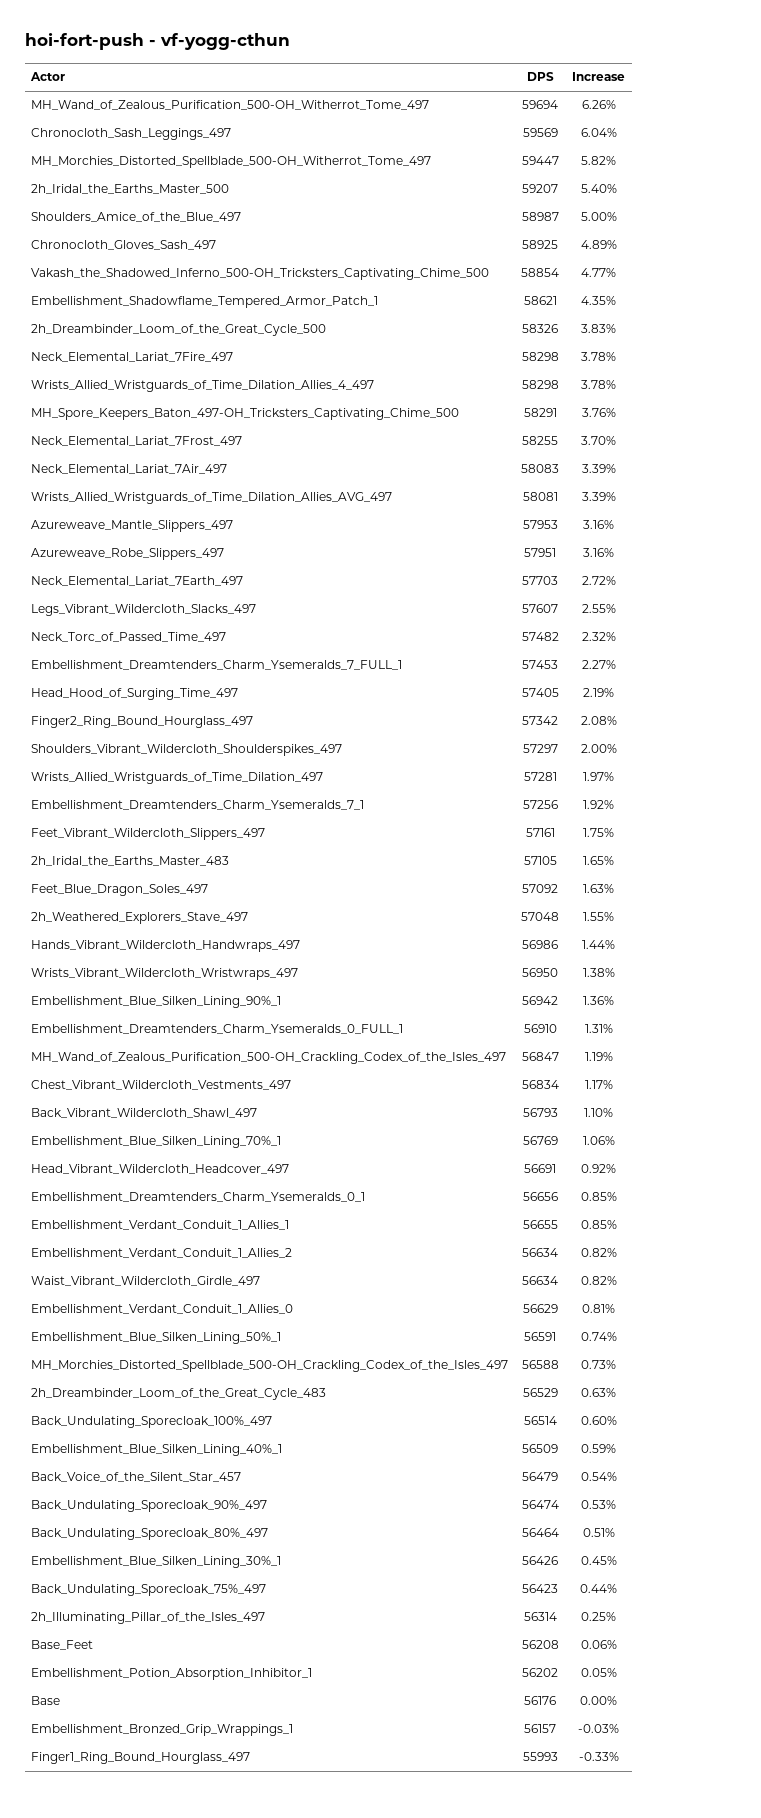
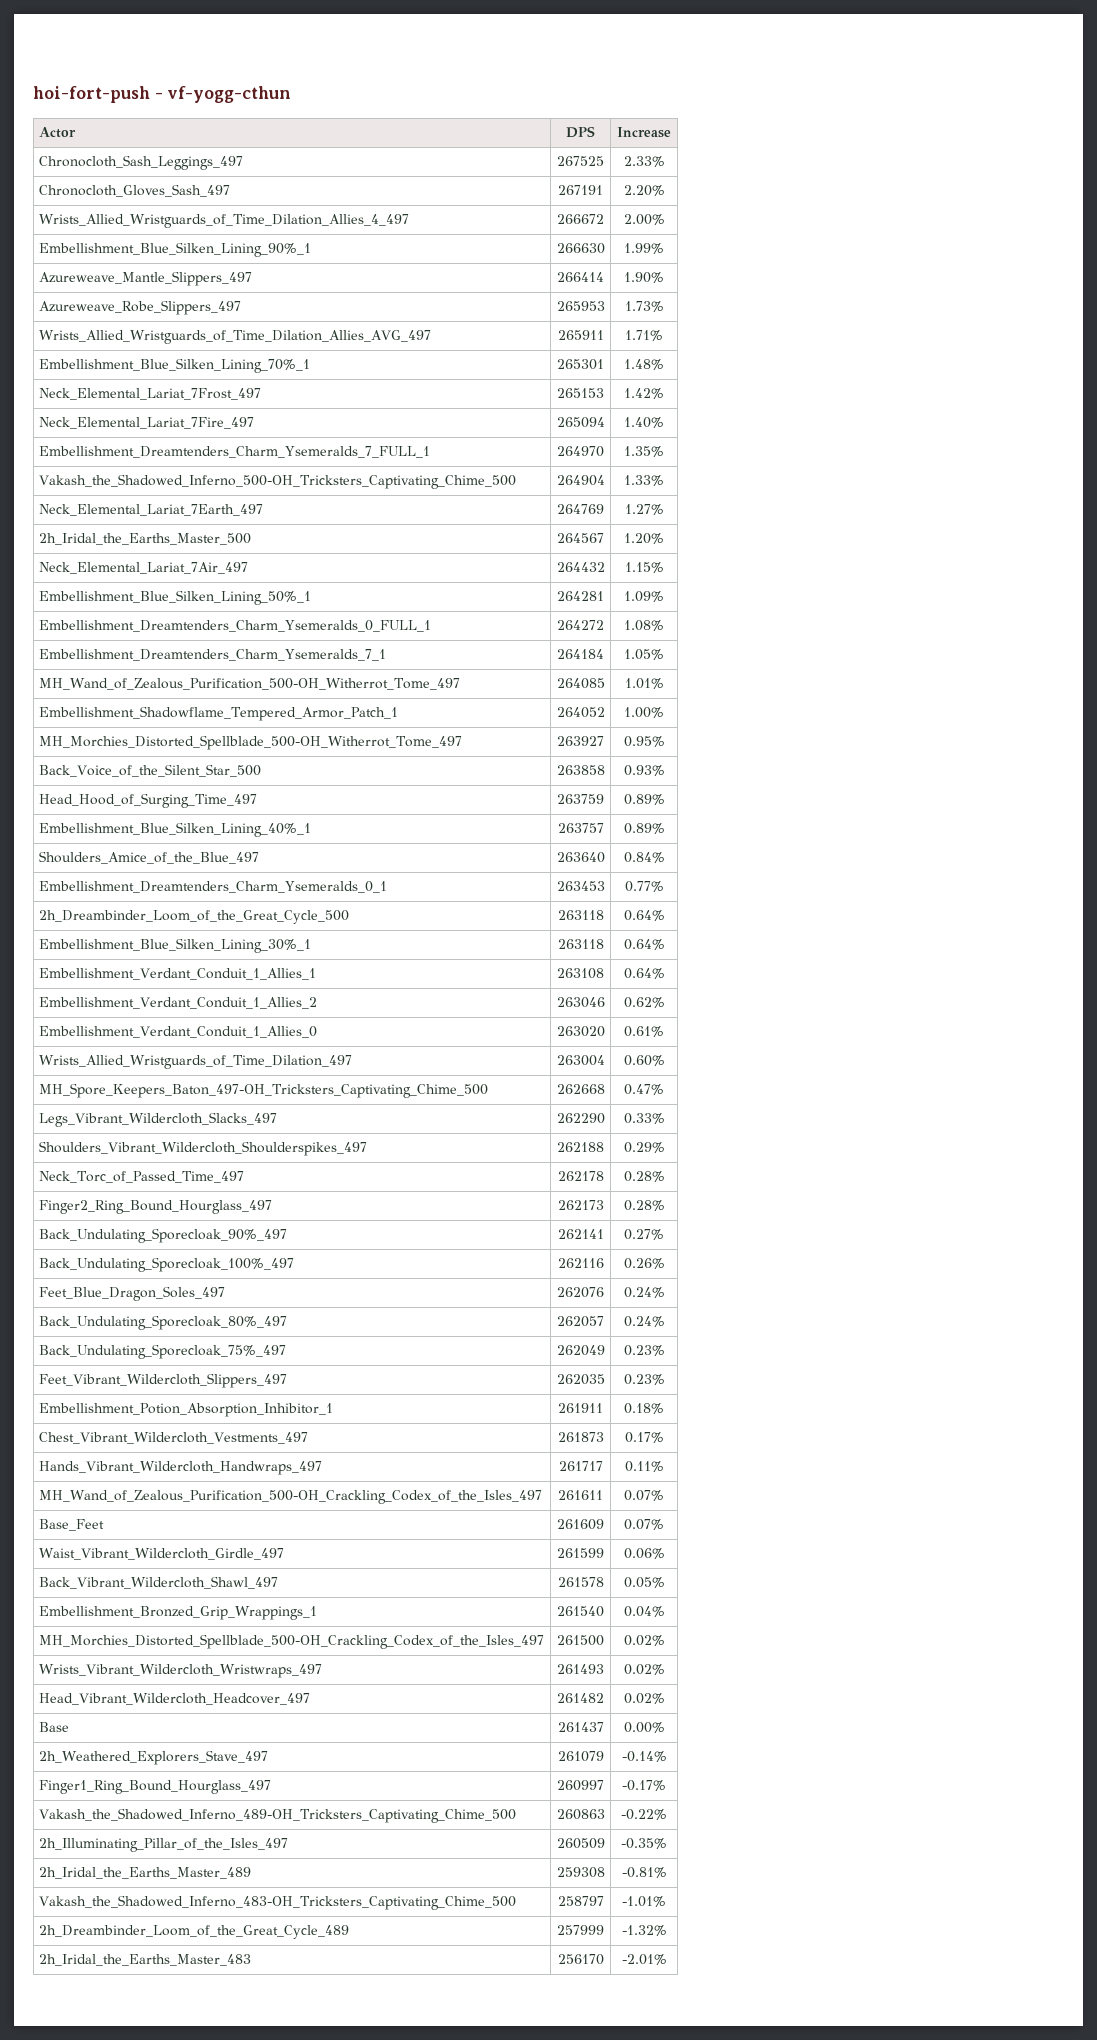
- MH_Wand_of_Zealous_Purification_500-OH_Witherrot_Tome_497 | 59694 | 6.26%
- Chronocloth_Sash_Leggings_497 | 59569 | 6.04%
- MH_Morchies_Distorted_Spellblade_500-OH_Witherrot_Tome_497 | 59447 | 5.82%
- 2h_Iridal_the_Earths_Master_500 | 59207 | 5.40%
- Shoulders_Amice_of_the_Blue_497 | 58987 | 5.00%
- Chronocloth_Gloves_Sash_497 | 58925 | 4.89%
- Vakash_the_Shadowed_Inferno_500-OH_Tricksters_Captivating_Chime_500 | 58854 | 4.77%
- Embellishment_Shadowflame_Tempered_Armor_Patch_1 | 58621 | 4.35%
- 2h_Dreambinder_Loom_of_the_Great_Cycle_500 | 58326 | 3.83%
- Neck_Elemental_Lariat_7Fire_497 | 58298 | 3.78%
- Wrists_Allied_Wristguards_of_Time_Dilation_Allies_4_497 | 58298 | 3.78%
- MH_Spore_Keepers_Baton_497-OH_Tricksters_Captivating_Chime_500 | 58291 | 3.76%
- Neck_Elemental_Lariat_7Frost_497 | 58255 | 3.70%
- Neck_Elemental_Lariat_7Air_497 | 58083 | 3.39%
- Wrists_Allied_Wristguards_of_Time_Dilation_Allies_AVG_497 | 58081 | 3.39%
- Azureweave_Mantle_Slippers_497 | 57953 | 3.16%
- Azureweave_Robe_Slippers_497 | 57951 | 3.16%
- Neck_Elemental_Lariat_7Earth_497 | 57703 | 2.72%
- Legs_Vibrant_Wildercloth_Slacks_497 | 57607 | 2.55%
- Neck_Torc_of_Passed_Time_497 | 57482 | 2.32%
- Embellishment_Dreamtenders_Charm_Ysemeralds_7_FULL_1 | 57453 | 2.27%
- Head_Hood_of_Surging_Time_497 | 57405 | 2.19%
- Finger2_Ring_Bound_Hourglass_497 | 57342 | 2.08%
- Shoulders_Vibrant_Wildercloth_Shoulderspikes_497 | 57297 | 2.00%
- Wrists_Allied_Wristguards_of_Time_Dilation_497 | 57281 | 1.97%
- Embellishment_Dreamtenders_Charm_Ysemeralds_7_1 | 57256 | 1.92%
- Feet_Vibrant_Wildercloth_Slippers_497 | 57161 | 1.75%
- 2h_Iridal_the_Earths_Master_483 | 57105 | 1.65%
- Feet_Blue_Dragon_Soles_497 | 57092 | 1.63%
- 2h_Weathered_Explorers_Stave_497 | 57048 | 1.55%
- Hands_Vibrant_Wildercloth_Handwraps_497 | 56986 | 1.44%
- Wrists_Vibrant_Wildercloth_Wristwraps_497 | 56950 | 1.38%
- Embellishment_Blue_Silken_Lining_90%_1 | 56942 | 1.36%
- Embellishment_Dreamtenders_Charm_Ysemeralds_0_FULL_1 | 56910 | 1.31%
- MH_Wand_of_Zealous_Purification_500-OH_Crackling_Codex_of_the_Isles_497 | 56847 | 1.19%
- Chest_Vibrant_Wildercloth_Vestments_497 | 56834 | 1.17%
- Back_Vibrant_Wildercloth_Shawl_497 | 56793 | 1.10%
- Embellishment_Blue_Silken_Lining_70%_1 | 56769 | 1.06%
- Head_Vibrant_Wildercloth_Headcover_497 | 56691 | 0.92%
- Embellishment_Dreamtenders_Charm_Ysemeralds_0_1 | 56656 | 0.85%
- Embellishment_Verdant_Conduit_1_Allies_1 | 56655 | 0.85%
- Embellishment_Verdant_Conduit_1_Allies_2 | 56634 | 0.82%
- Waist_Vibrant_Wildercloth_Girdle_497 | 56634 | 0.82%
- Embellishment_Verdant_Conduit_1_Allies_0 | 56629 | 0.81%
- Embellishment_Blue_Silken_Lining_50%_1 | 56591 | 0.74%
- MH_Morchies_Distorted_Spellblade_500-OH_Crackling_Codex_of_the_Isles_497 | 56588 | 0.73%
- 2h_Dreambinder_Loom_of_the_Great_Cycle_483 | 56529 | 0.63%
- Back_Undulating_Sporecloak_100%_497 | 56514 | 0.60%
- Embellishment_Blue_Silken_Lining_40%_1 | 56509 | 0.59%
- Back_Voice_of_the_Silent_Star_457 | 56479 | 0.54%
- Back_Undulating_Sporecloak_90%_497 | 56474 | 0.53%
- Back_Undulating_Sporecloak_80%_497 | 56464 | 0.51%
- Embellishment_Blue_Silken_Lining_30%_1 | 56426 | 0.45%
- Back_Undulating_Sporecloak_75%_497 | 56423 | 0.44%
- 2h_Illuminating_Pillar_of_the_Isles_497 | 56314 | 0.25%
- Base_Feet | 56208 | 0.06%
- Embellishment_Potion_Absorption_Inhibitor_1 | 56202 | 0.05%
- Base | 56176 | 0.00%
- Embellishment_Bronzed_Grip_Wrappings_1 | 56157 | -0.03%
- Finger1_Ring_Bound_Hourglass_497 | 55993 | -0.33%
+ Chronocloth_Sash_Leggings_497 | 267525 | 2.33%
+ Chronocloth_Gloves_Sash_497 | 267191 | 2.20%
+ Wrists_Allied_Wristguards_of_Time_Dilation_Allies_4_497 | 266672 | 2.00%
+ Embellishment_Blue_Silken_Lining_90%_1 | 266630 | 1.99%
+ Azureweave_Mantle_Slippers_497 | 266414 | 1.90%
+ Azureweave_Robe_Slippers_497 | 265953 | 1.73%
+ Wrists_Allied_Wristguards_of_Time_Dilation_Allies_AVG_497 | 265911 | 1.71%
+ Embellishment_Blue_Silken_Lining_70%_1 | 265301 | 1.48%
+ Neck_Elemental_Lariat_7Frost_497 | 265153 | 1.42%
+ Neck_Elemental_Lariat_7Fire_497 | 265094 | 1.40%
+ Embellishment_Dreamtenders_Charm_Ysemeralds_7_FULL_1 | 264970 | 1.35%
+ Vakash_the_Shadowed_Inferno_500-OH_Tricksters_Captivating_Chime_500 | 264904 | 1.33%
+ Neck_Elemental_Lariat_7Earth_497 | 264769 | 1.27%
+ 2h_Iridal_the_Earths_Master_500 | 264567 | 1.20%
+ Neck_Elemental_Lariat_7Air_497 | 264432 | 1.15%
+ Embellishment_Blue_Silken_Lining_50%_1 | 264281 | 1.09%
+ Embellishment_Dreamtenders_Charm_Ysemeralds_0_FULL_1 | 264272 | 1.08%
+ Embellishment_Dreamtenders_Charm_Ysemeralds_7_1 | 264184 | 1.05%
+ MH_Wand_of_Zealous_Purification_500-OH_Witherrot_Tome_497 | 264085 | 1.01%
+ Embellishment_Shadowflame_Tempered_Armor_Patch_1 | 264052 | 1.00%
+ MH_Morchies_Distorted_Spellblade_500-OH_Witherrot_Tome_497 | 263927 | 0.95%
+ Back_Voice_of_the_Silent_Star_500 | 263858 | 0.93%
+ Head_Hood_of_Surging_Time_497 | 263759 | 0.89%
+ Embellishment_Blue_Silken_Lining_40%_1 | 263757 | 0.89%
+ Shoulders_Amice_of_the_Blue_497 | 263640 | 0.84%
+ Embellishment_Dreamtenders_Charm_Ysemeralds_0_1 | 263453 | 0.77%
+ 2h_Dreambinder_Loom_of_the_Great_Cycle_500 | 263118 | 0.64%
+ Embellishment_Blue_Silken_Lining_30%_1 | 263118 | 0.64%
+ Embellishment_Verdant_Conduit_1_Allies_1 | 263108 | 0.64%
+ Embellishment_Verdant_Conduit_1_Allies_2 | 263046 | 0.62%
+ Embellishment_Verdant_Conduit_1_Allies_0 | 263020 | 0.61%
+ Wrists_Allied_Wristguards_of_Time_Dilation_497 | 263004 | 0.60%
+ MH_Spore_Keepers_Baton_497-OH_Tricksters_Captivating_Chime_500 | 262668 | 0.47%
+ Legs_Vibrant_Wildercloth_Slacks_497 | 262290 | 0.33%
+ Shoulders_Vibrant_Wildercloth_Shoulderspikes_497 | 262188 | 0.29%
+ Neck_Torc_of_Passed_Time_497 | 262178 | 0.28%
+ Finger2_Ring_Bound_Hourglass_497 | 262173 | 0.28%
+ Back_Undulating_Sporecloak_90%_497 | 262141 | 0.27%
+ Back_Undulating_Sporecloak_100%_497 | 262116 | 0.26%
+ Feet_Blue_Dragon_Soles_497 | 262076 | 0.24%
+ Back_Undulating_Sporecloak_80%_497 | 262057 | 0.24%
+ Back_Undulating_Sporecloak_75%_497 | 262049 | 0.23%
+ Feet_Vibrant_Wildercloth_Slippers_497 | 262035 | 0.23%
+ Embellishment_Potion_Absorption_Inhibitor_1 | 261911 | 0.18%
+ Chest_Vibrant_Wildercloth_Vestments_497 | 261873 | 0.17%
+ Hands_Vibrant_Wildercloth_Handwraps_497 | 261717 | 0.11%
+ MH_Wand_of_Zealous_Purification_500-OH_Crackling_Codex_of_the_Isles_497 | 261611 | 0.07%
+ Base_Feet | 261609 | 0.07%
+ Waist_Vibrant_Wildercloth_Girdle_497 | 261599 | 0.06%
+ Back_Vibrant_Wildercloth_Shawl_497 | 261578 | 0.05%
+ Embellishment_Bronzed_Grip_Wrappings_1 | 261540 | 0.04%
+ MH_Morchies_Distorted_Spellblade_500-OH_Crackling_Codex_of_the_Isles_497 | 261500 | 0.02%
+ Wrists_Vibrant_Wildercloth_Wristwraps_497 | 261493 | 0.02%
+ Head_Vibrant_Wildercloth_Headcover_497 | 261482 | 0.02%
+ Base | 261437 | 0.00%
+ 2h_Weathered_Explorers_Stave_497 | 261079 | -0.14%
+ Finger1_Ring_Bound_Hourglass_497 | 260997 | -0.17%
+ Vakash_the_Shadowed_Inferno_489-OH_Tricksters_Captivating_Chime_500 | 260863 | -0.22%
+ 2h_Illuminating_Pillar_of_the_Isles_497 | 260509 | -0.35%
+ 2h_Iridal_the_Earths_Master_489 | 259308 | -0.81%
+ Vakash_the_Shadowed_Inferno_483-OH_Tricksters_Captivating_Chime_500 | 258797 | -1.01%
+ 2h_Dreambinder_Loom_of_the_Great_Cycle_489 | 257999 | -1.32%
+ 2h_Iridal_the_Earths_Master_483 | 256170 | -2.01%

